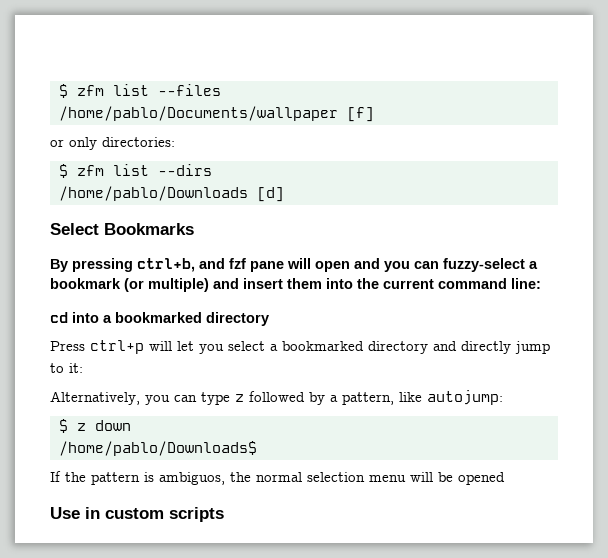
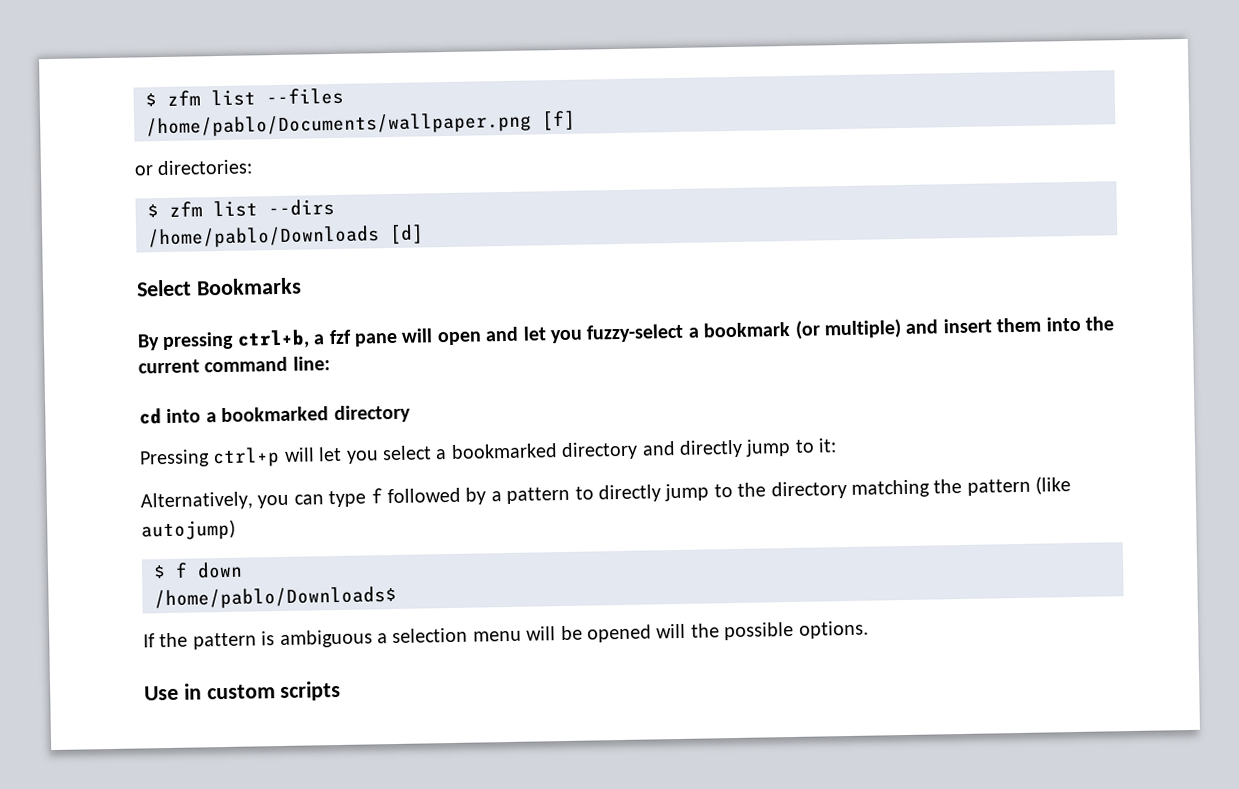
- /home/pablo/Documents/wallpaper [f]
+ /home/pablo/Documents/wallpaper.png [f]
- or only directories:
+ or directories:
- By pressing ctrl+b, and fzf pane will open and you can fuzzy-select a bookmark (or multiple) and insert them into the current command line:
+ By pressing ctrl+b, a fzf pane will open and let you fuzzy-select a bookmark (or multiple) and insert them into the current command line:
- Press ctrl+p will let you select a bookmarked directory and directly jump to it:
+ Pressing ctrl+p will let you select a bookmarked directory and directly jump to it:
- Alternatively, you can type z followed by a pattern, like autojump:
- $ z down
+ Alternatively, you can type f followed by a pattern to directly jump to the directory matching the pattern (like autojump)
+ $ f down
- If the pattern is ambiguos, the normal selection menu will be opened
+ If the pattern is ambiguous a selection menu will be opened will the possible options.

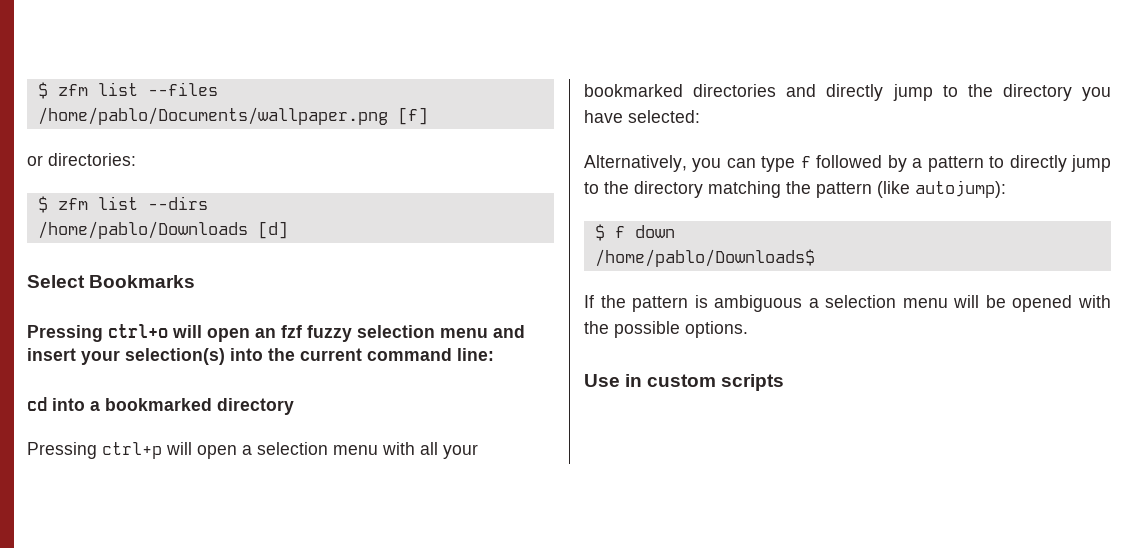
- By pressing ctrl+b, a fzf pane will open and let you fuzzy-select a bookmark (or multiple) and insert them into the current command line:
+ Pressing ctrl+o will open an fzf fuzzy selection menu and insert your selection(s) into the current command line:
- Pressing ctrl+p will let you select a bookmarked directory and directly jump to it:
+ Pressing ctrl+p will open a selection menu with all your bookmarked directories and directly jump to the directory you have selected:
- Alternatively, you can type f followed by a pattern to directly jump to the directory matching the pattern (like autojump)
+ Alternatively, you can type f followed by a pattern to directly jump to the directory matching the pattern (like autojump):
- If the pattern is ambiguous a selection menu will be opened will the possible options.
+ If the pattern is ambiguous a selection menu will be opened with the possible options.

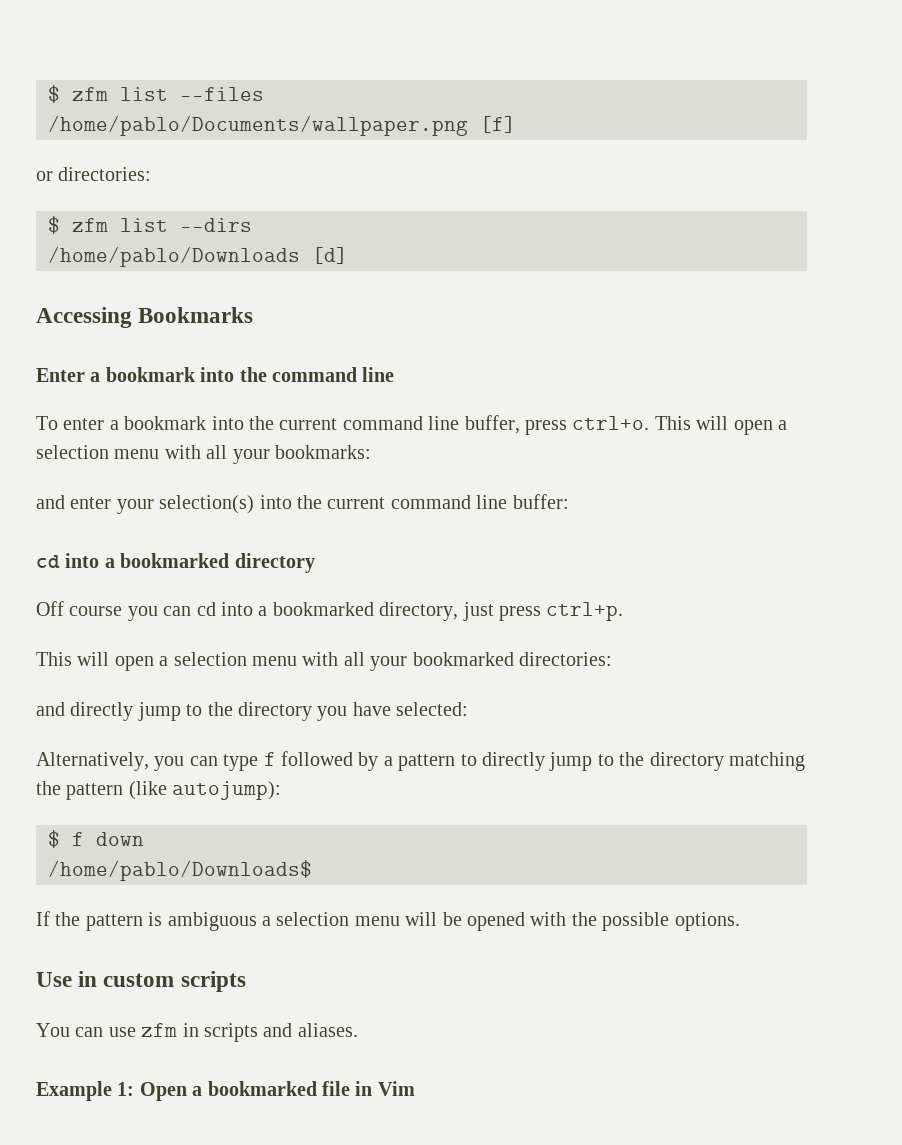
- Select Bookmarks
+ Accessing Bookmarks
- Pressing ctrl+o will open an fzf fuzzy selection menu and insert your selection(s) into the current command line:
+ Enter a bookmark into the command line
+ To enter a bookmark into the current command line buffer, press ctrl+o. This will open a selection menu with all your bookmarks:
+ and enter your selection(s) into the current command line buffer:
- Pressing ctrl+p will open a selection menu with all your bookmarked directories and directly jump to the directory you have selected:
+ Off course you can cd into a bookmarked directory, just press ctrl+p.
+ This will open a selection menu with all your bookmarked directories:
+ and directly jump to the directory you have selected:
+ You can use zfm in scripts and aliases.
+ Example 1: Open a bookmarked file in Vim

